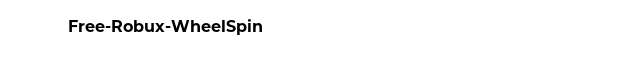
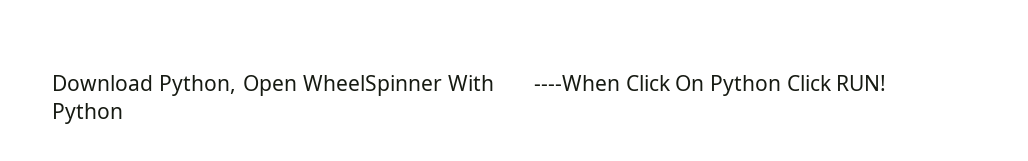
- Free-Robux-WheelSpin
+ Download Python, Open WheelSpinner With Python
+ ----When Click On Python Click RUN!

